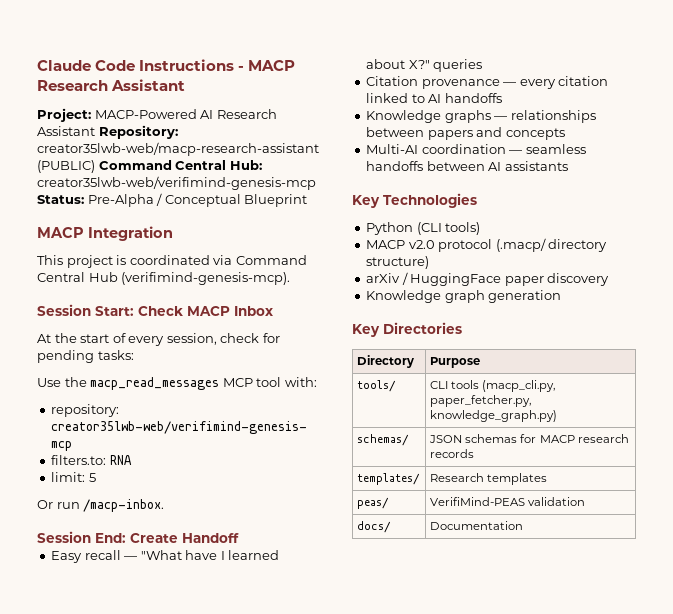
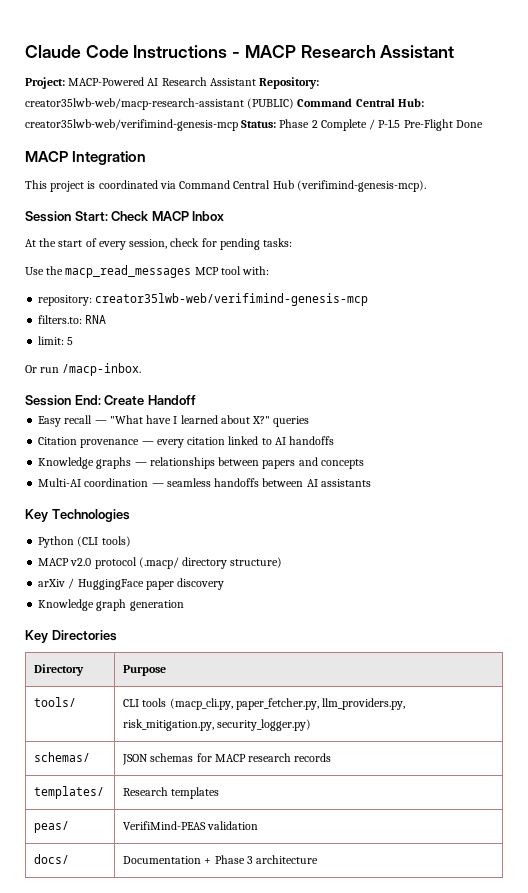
- Project: MACP-Powered AI Research Assistant Repository: creator35lwb-web/macp-research-assistant (PUBLIC) Command Central Hub: creator35lwb-web/verifimind-genesis-mcp Status: Pre-Alpha / Conceptual Blueprint
+ Project: MACP-Powered AI Research Assistant Repository: creator35lwb-web/macp-research-assistant (PUBLIC) Command Central Hub: creator35lwb-web/verifimind-genesis-mcp Status: Phase 2 Complete / P-1.5 Pre-Flight Done
- tools/ | CLI tools (macp_cli.py, paper_fetcher.py, knowledge_graph.py)
+ tools/ | CLI tools (macp_cli.py, paper_fetcher.py, llm_providers.py, risk_mitigation.py, security_logger.py)
- docs/ | Documentation
+ docs/ | Documentation + Phase 3 architecture

